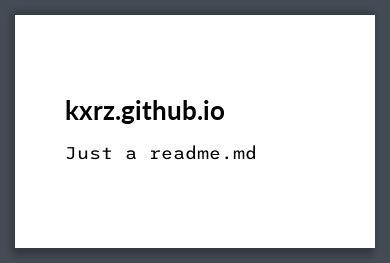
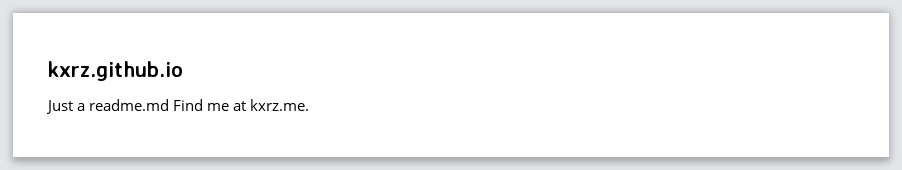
- Just a readme.md
+ Just a readme.md Find me at kxrz.me.

